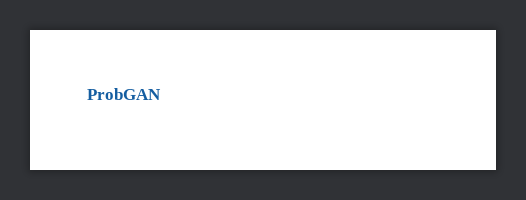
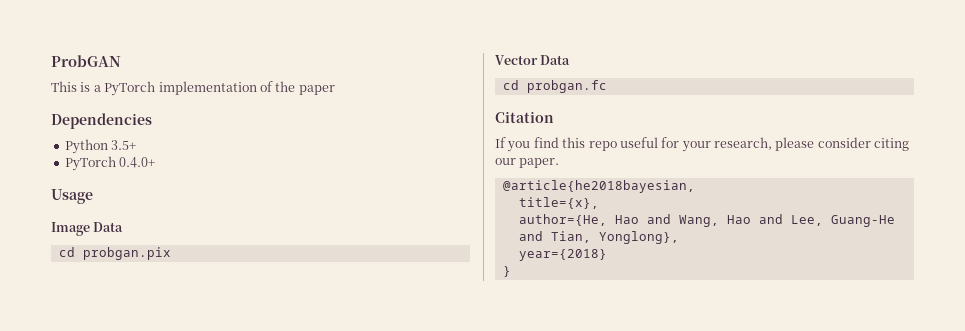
+ This is a PyTorch implementation of the paper
+ Dependencies
+ Python 3.5+
+ PyTorch 0.4.0+
+ Usage
+ Image Data
+ cd probgan.pix
+ Vector Data
+ cd probgan.fc
+ Citation
+ If you find this repo useful for your research, please consider citing our paper.
+ @article{he2018bayesian,
+ title={x},
+ author={He, Hao and Wang, Hao and Lee, Guang-He and Tian, Yonglong},
+ year={2018}
+ }

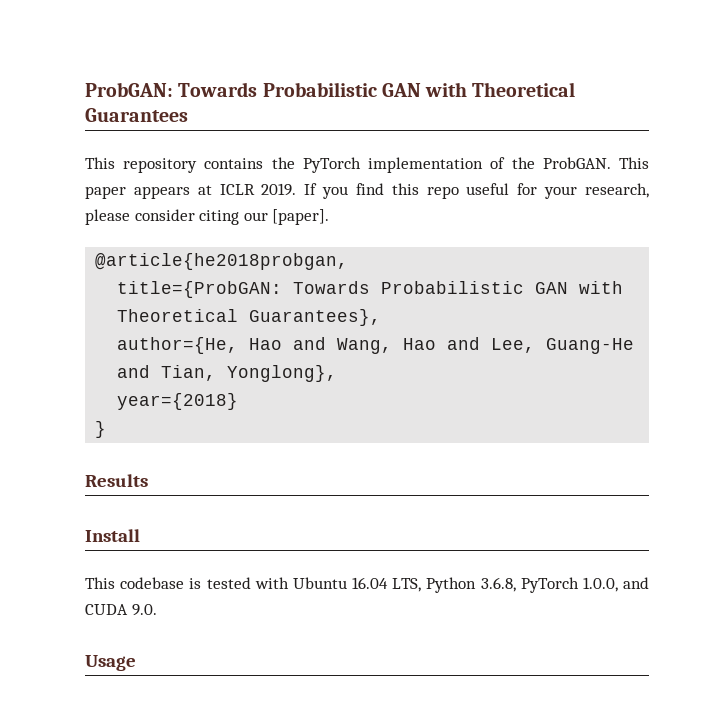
- ProbGAN
- This is a PyTorch implementation of the paper
- Dependencies
- Python 3.5+
- PyTorch 0.4.0+
- Usage
- Image Data
- cd probgan.pix
- Vector Data
- cd probgan.fc
- Citation
- If you find this repo useful for your research, please consider citing our paper.
- @article{he2018bayesian,
- title={x},
+ ProbGAN: Towards Probabilistic GAN with Theoretical Guarantees
+ This repository contains the PyTorch implementation of the ProbGAN. This paper appears at ICLR 2019. If you find this repo useful for your research, please consider citing our [paper].
+ @article{he2018probgan,
+ title={ProbGAN: Towards Probabilistic GAN with Theoretical Guarantees},
+ Results
+ Install
+ This codebase is tested with Ubuntu 16.04 LTS, Python 3.6.8, PyTorch 1.0.0, and CUDA 9.0.
+ Usage

